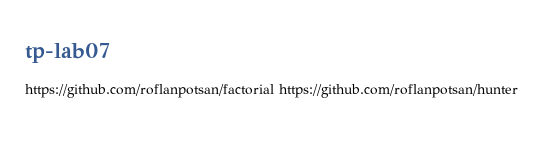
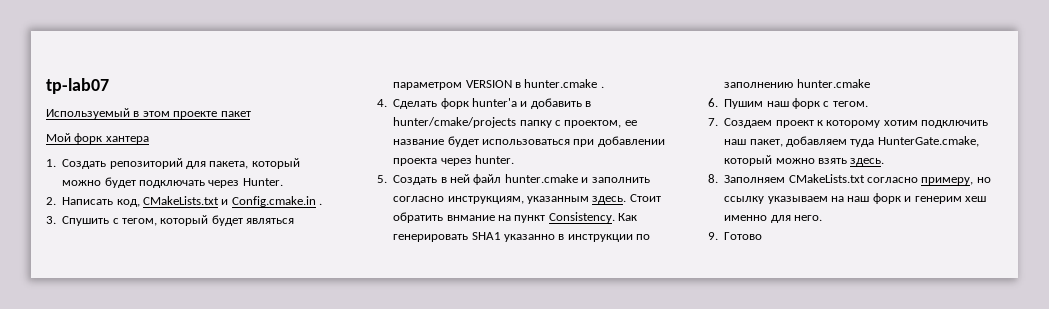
- https://github.com/roflanpotsan/factorial https://github.com/roflanpotsan/hunter
+ Используемый в этом проекте пакет
+ Мой форк хантера
+ 1. Создать репозиторий для пакета, который можно будет подключать через Hunter.
+ 2. Написать код, CMakeLists.txt и Config.cmake.in .
+ 3. Спушить с тегом, который будет являться параметром VERSION в hunter.cmake .
+ 4. Сделать форк hunter'а и добавить в hunter/cmake/projects папку с проектом, ее название будет использоваться при добавлении проекта через hunter.
+ 5. Создать в ней файл hunter.cmake и заполнить согласно инструкциям, указанным здесь. Стоит обратить внмание на пункт Consistency. Как генерировать SHA1 указанно в инструкции по заполнению hunter.cmake
+ 6. Пушим наш форк с тегом.
+ 7. Создаем проект к которому хотим подключить наш пакет, добавляем туда HunterGate.cmake, который можно взять здесь.
+ 8. Заполняем CMakeLists.txt согласно примеру, но ссылку указываем на наш форк и генерим хеш именно для него.
+ 9. Готово

